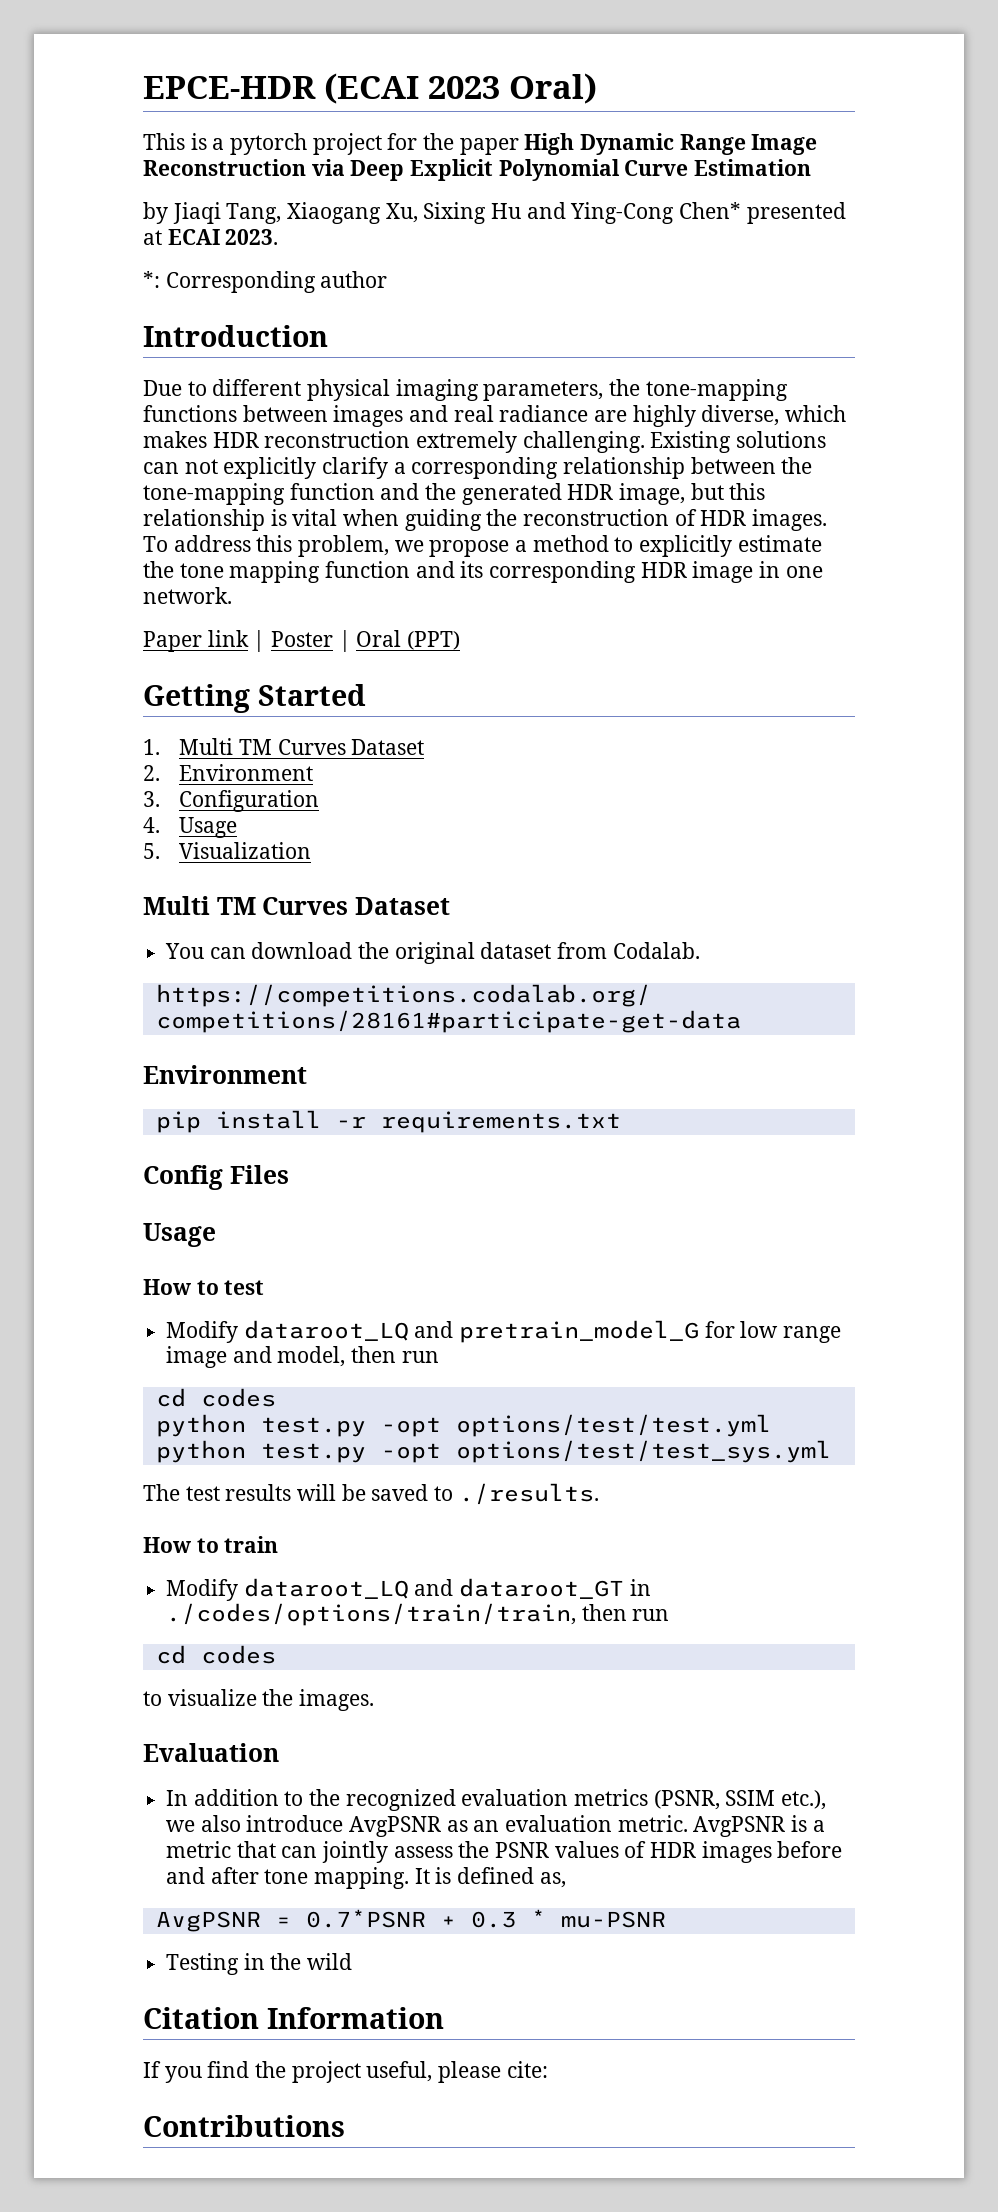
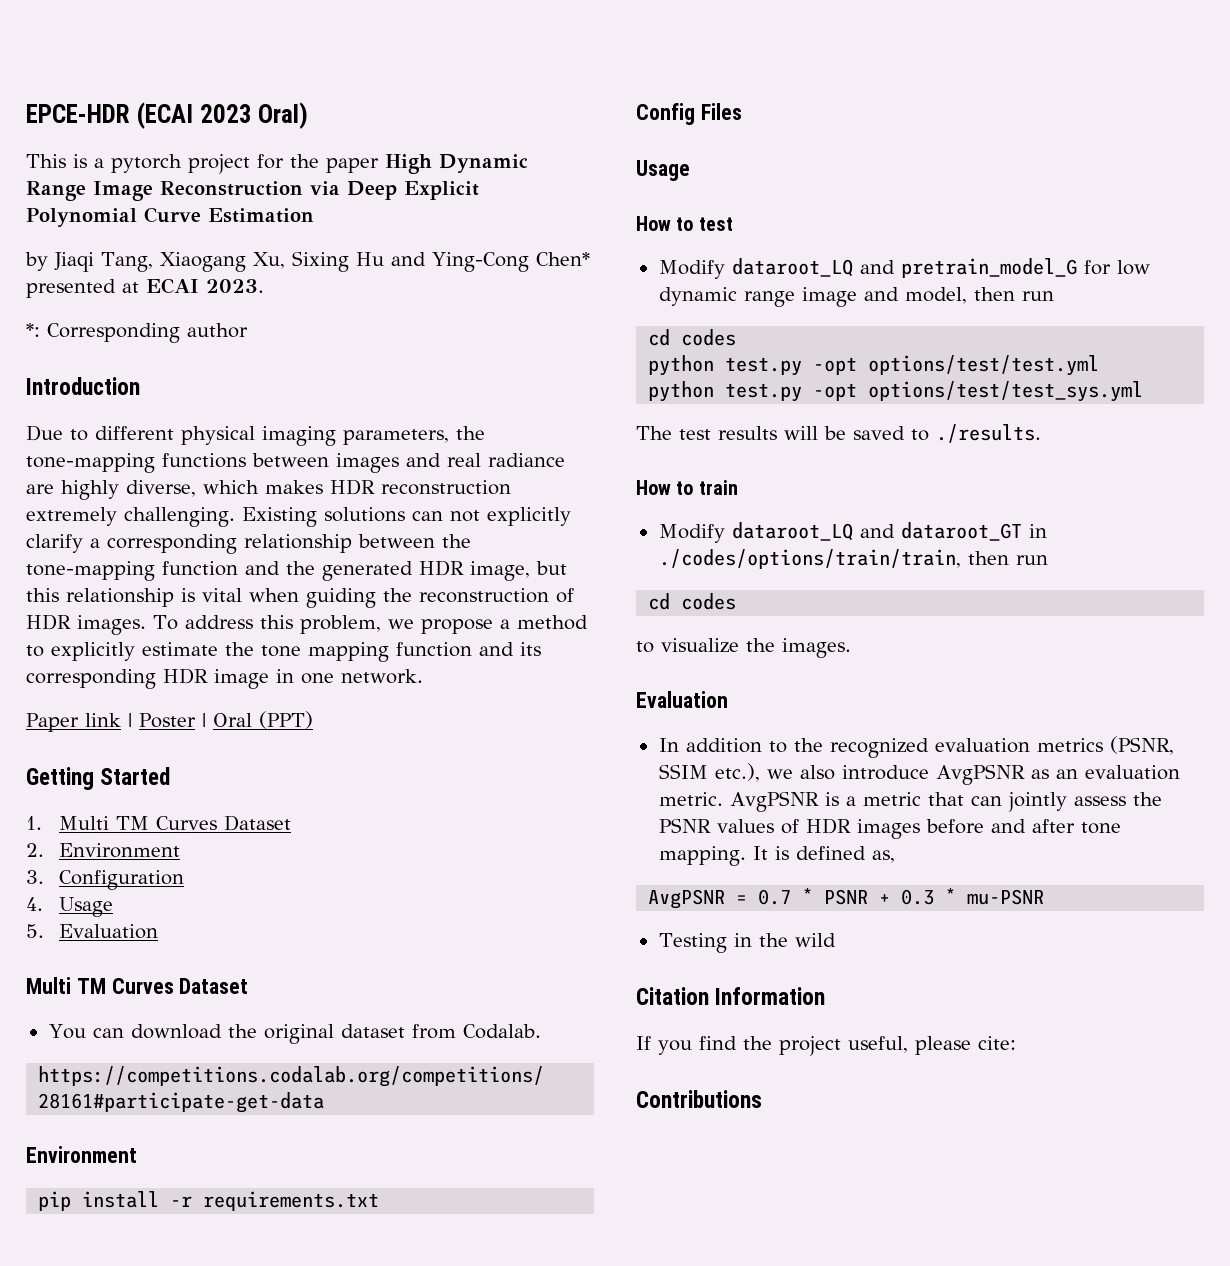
- 5. Visualization
+ 5. Evaluation
- Modify dataroot_LQ and pretrain_model_G for low range image and model, then run
+ Modify dataroot_LQ and pretrain_model_G for low dynamic range image and model, then run
- AvgPSNR = 0.7*PSNR + 0.3 * mu-PSNR
+ AvgPSNR = 0.7 * PSNR + 0.3 * mu-PSNR

